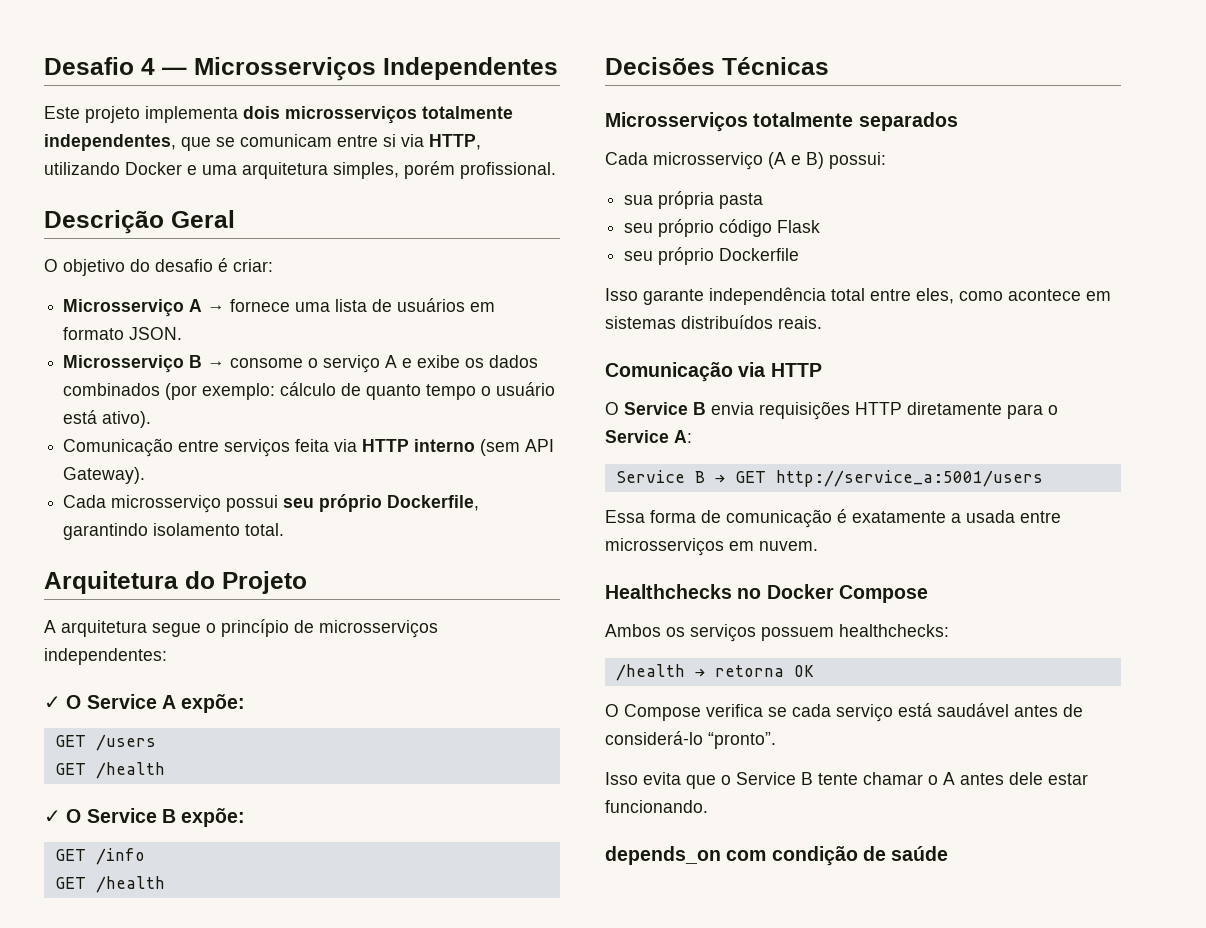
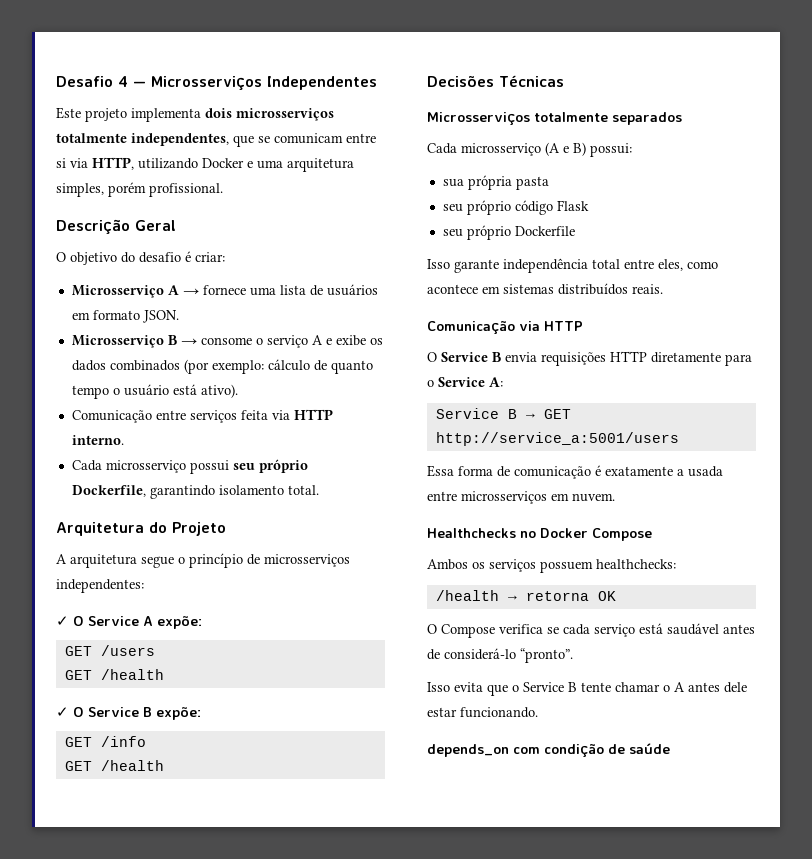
- Comunicação entre serviços feita via HTTP interno (sem API Gateway).
+ Comunicação entre serviços feita via HTTP interno.

